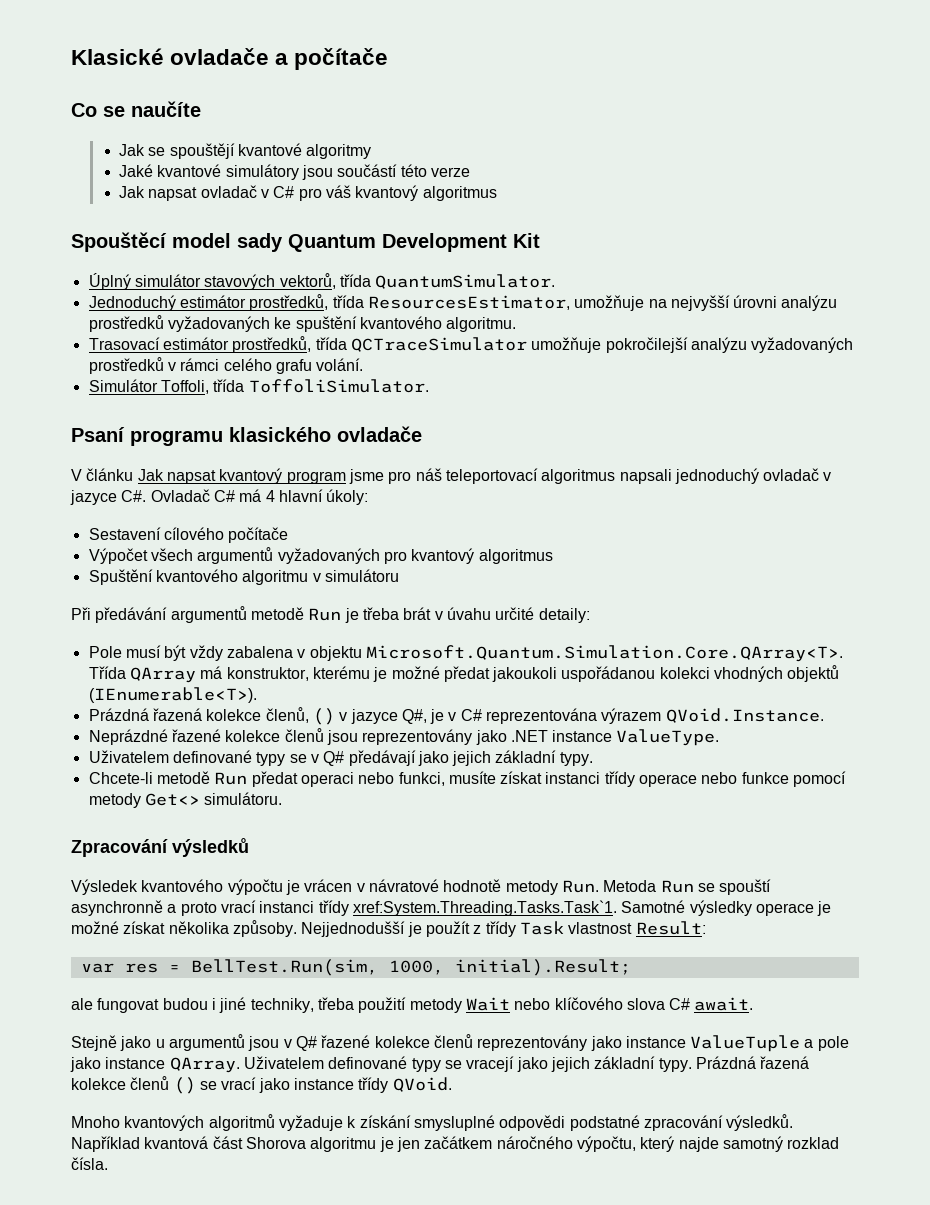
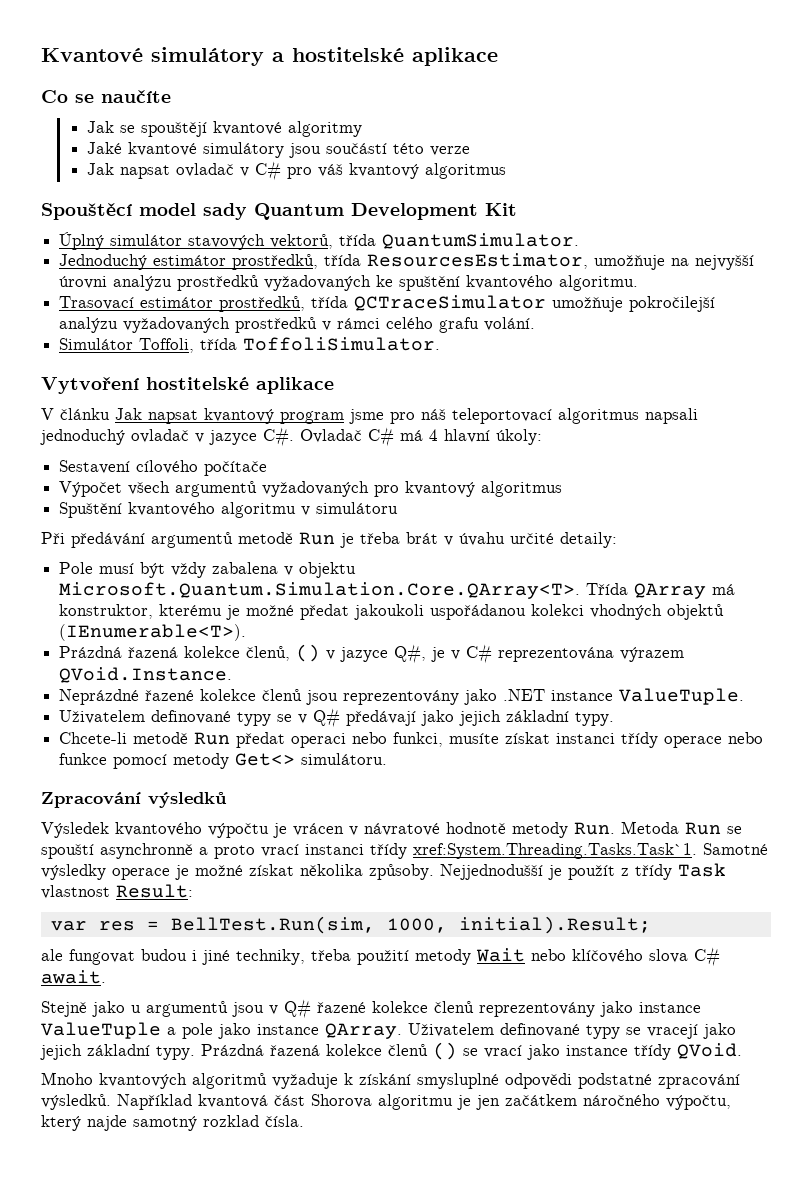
- Klasické ovladače a počítače
+ Kvantové simulátory a hostitelské aplikace
- Psaní programu klasického ovladače
+ Vytvoření hostitelské aplikace
- Neprázdné řazené kolekce členů jsou reprezentovány jako .NET instance ValueType.
+ Neprázdné řazené kolekce členů jsou reprezentovány jako .NET instance ValueTuple.

